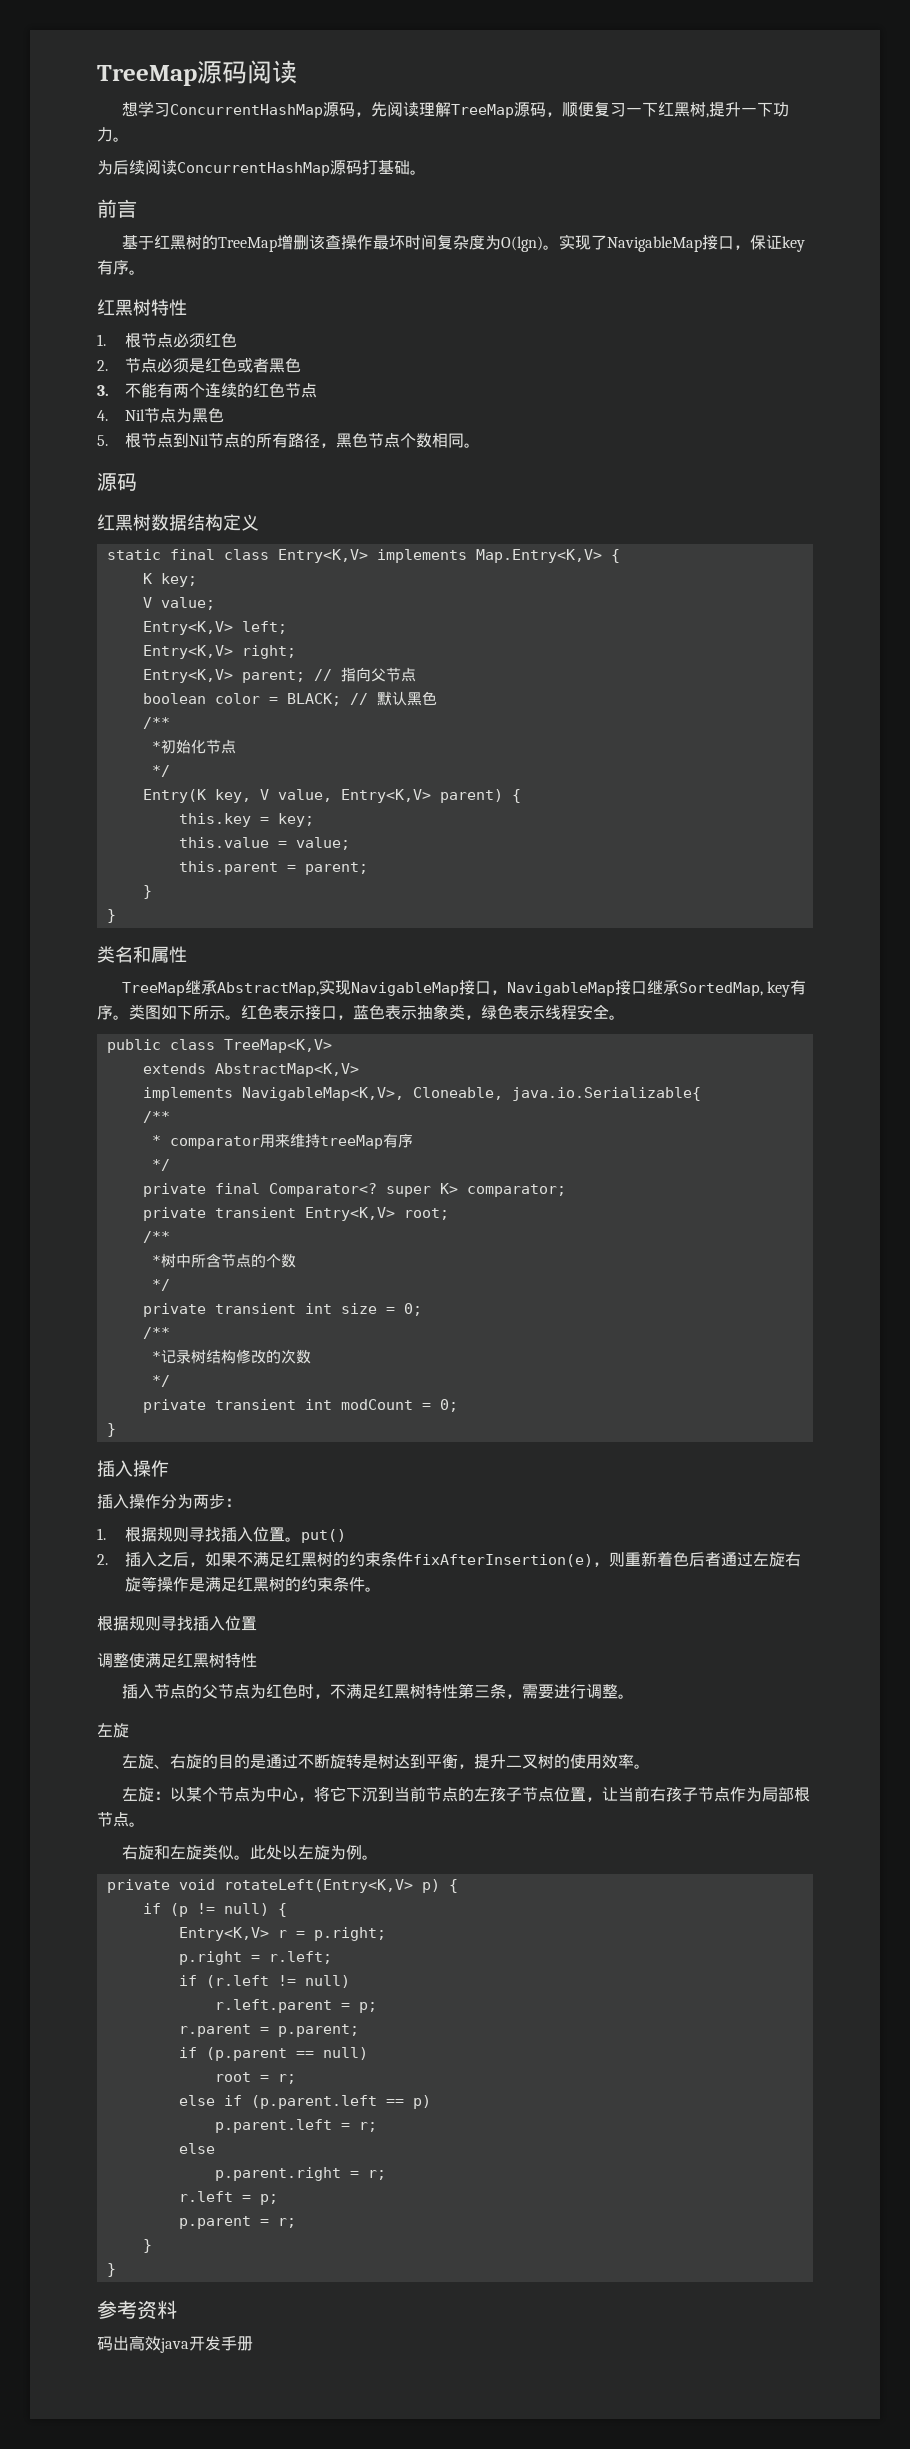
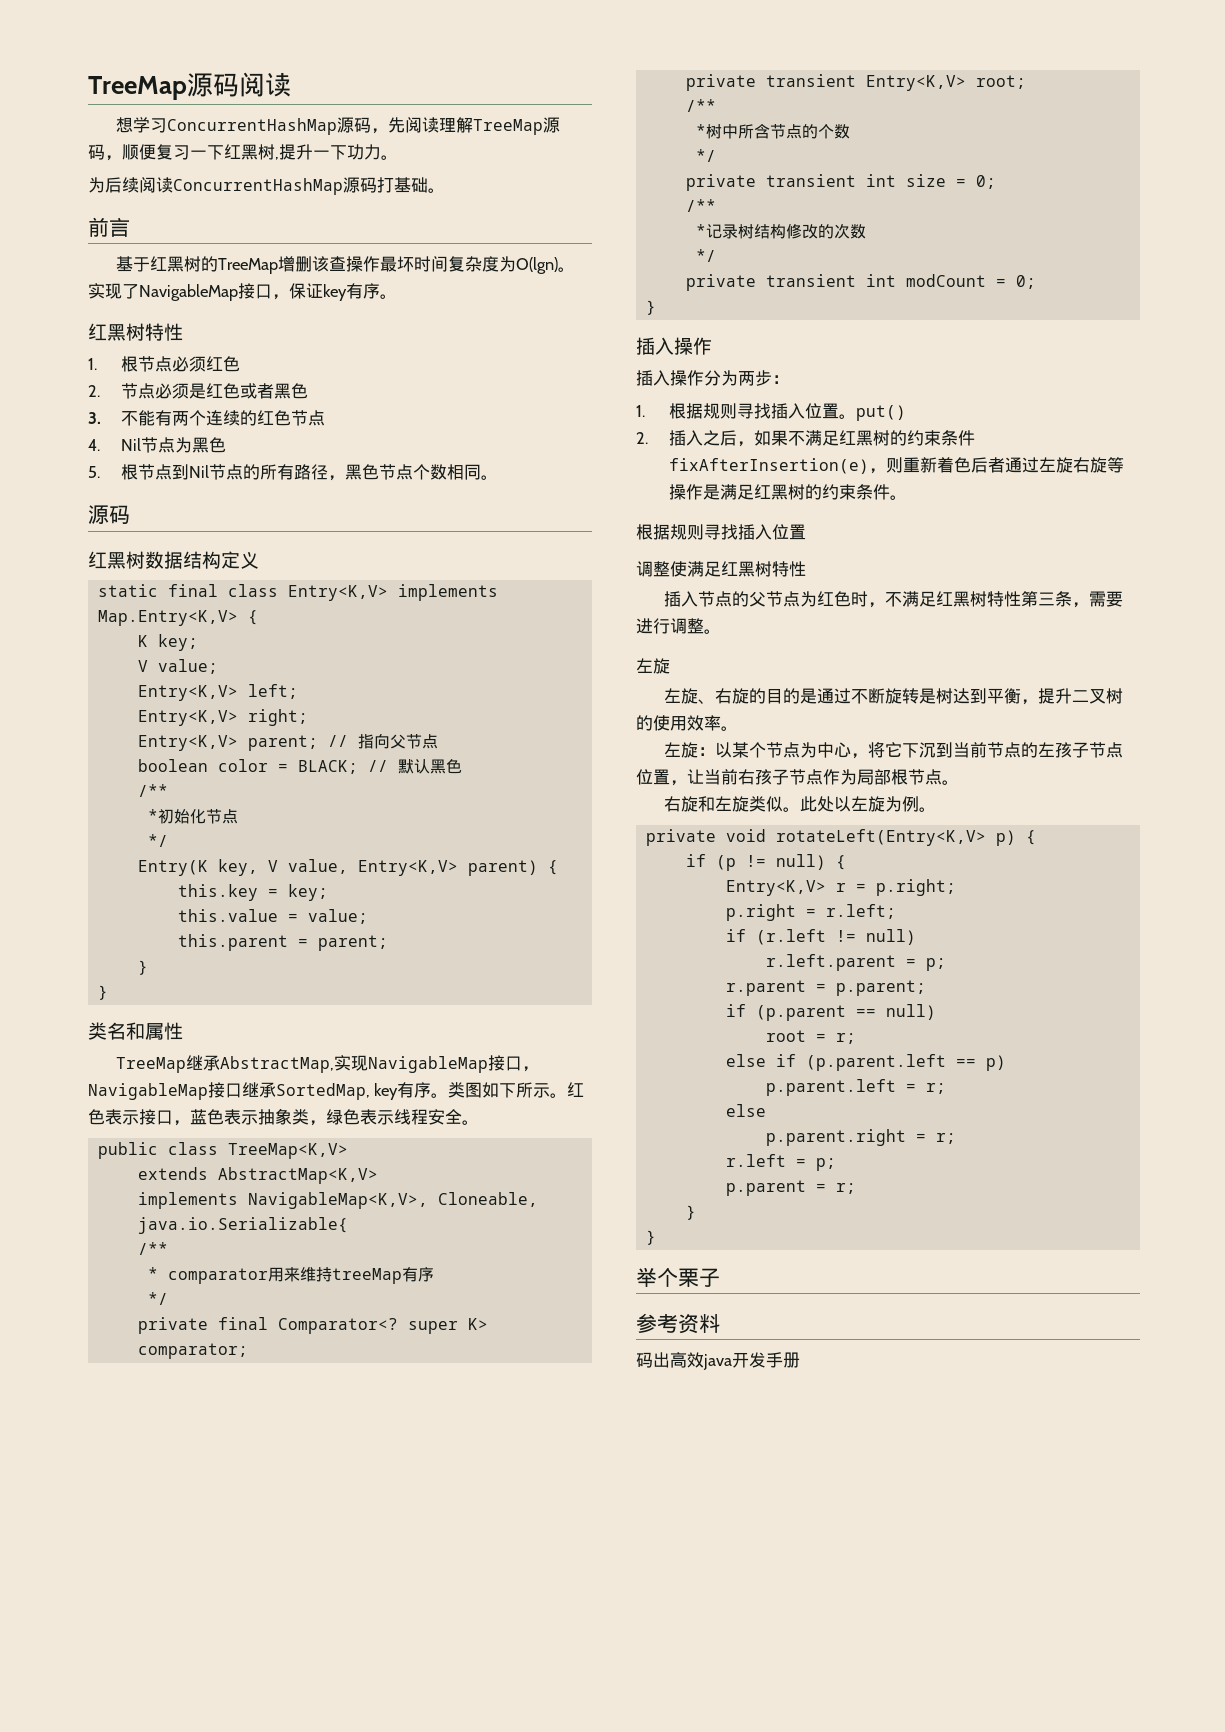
+ 举个栗子

